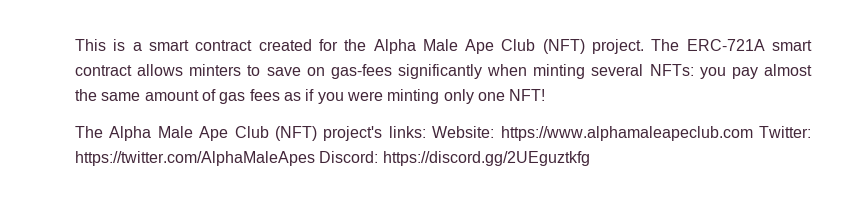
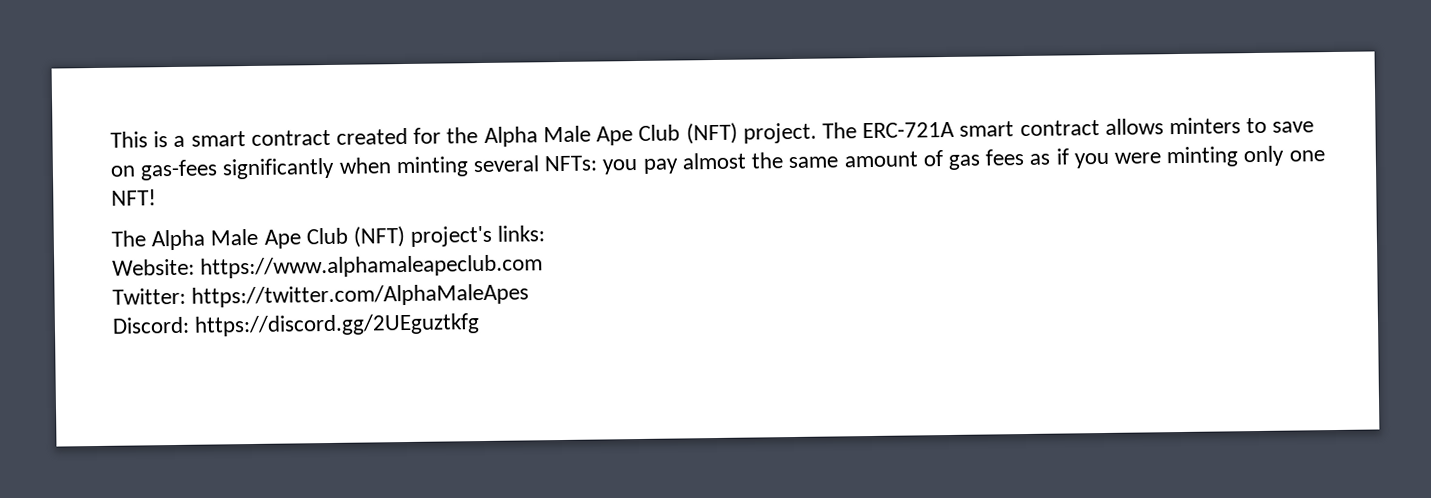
- The Alpha Male Ape Club (NFT) project's links: Website: https://www.alphamaleapeclub.com Twitter: https://twitter.com/AlphaMaleApes Discord: https://discord.gg/2UEguztkfg
+ The Alpha Male Ape Club (NFT) project's links:
+ Website: https://www.alphamaleapeclub.com
+ Twitter: https://twitter.com/AlphaMaleApes
+ Discord: https://discord.gg/2UEguztkfg

